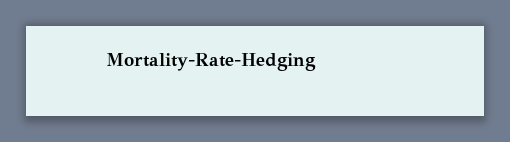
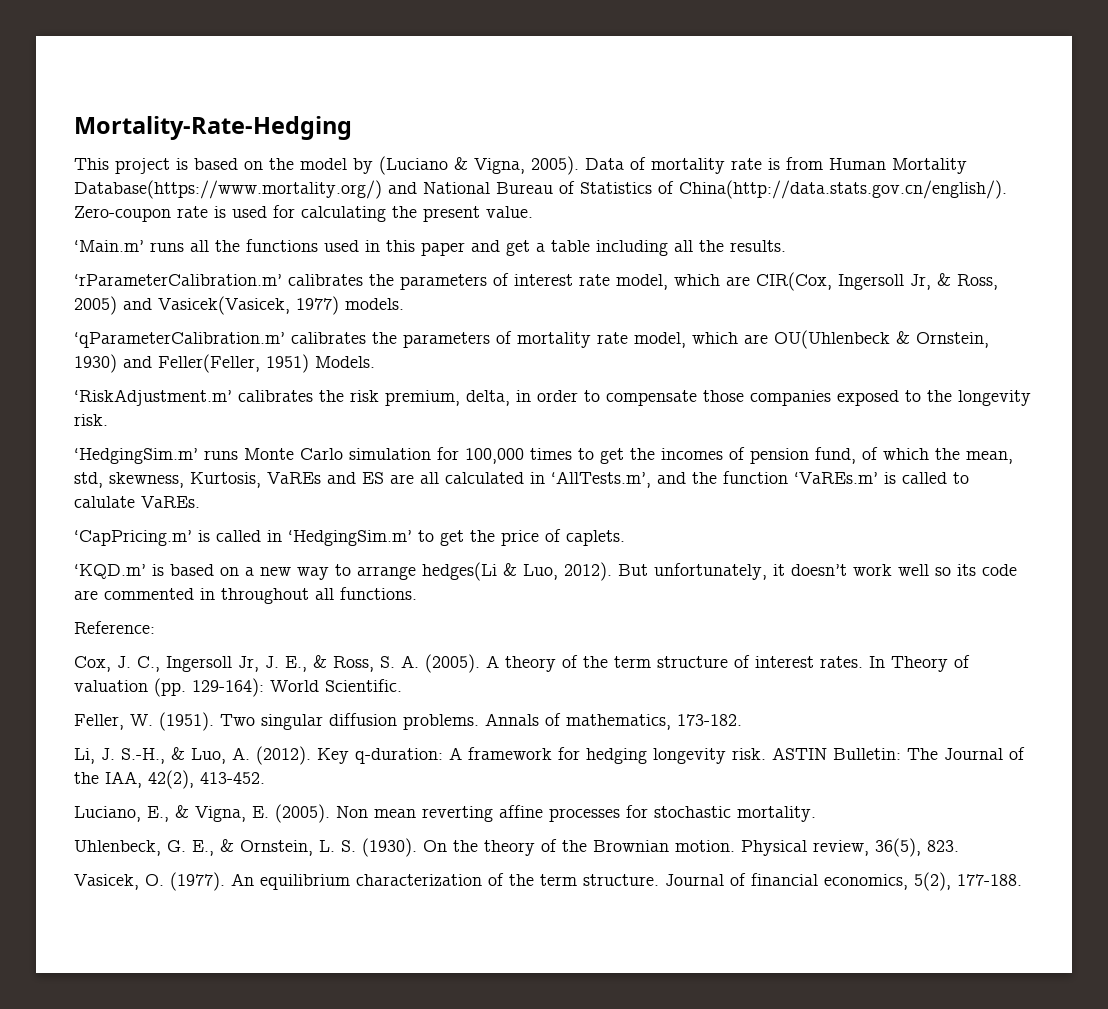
+ This project is based on the model by (Luciano & Vigna, 2005). Data of mortality rate is from Human Mortality Database(https://www.mortality.org/) and National Bureau of Statistics of China(http://data.stats.gov.cn/english/). Zero-coupon rate is used for calculating the present value.
+ ‘Main.m’ runs all the functions used in this paper and get a table including all the results.
+ ‘rParameterCalibration.m’ calibrates the parameters of interest rate model, which are CIR(Cox, Ingersoll Jr, & Ross, 2005) and Vasicek(Vasicek, 1977) models.
+ ‘qParameterCalibration.m’ calibrates the parameters of mortality rate model, which are OU(Uhlenbeck & Ornstein, 1930) and Feller(Feller, 1951) Models.
+ ‘RiskAdjustment.m’ calibrates the risk premium, delta, in order to compensate those companies exposed to the longevity risk.
+ ‘HedgingSim.m’ runs Monte Carlo simulation for 100,000 times to get the incomes of pension fund, of which the mean, std, skewness, Kurtosis, VaREs and ES are all calculated in ‘AllTests.m’, and the function ‘VaREs.m’ is called to calulate VaREs.
+ ‘CapPricing.m’ is called in ‘HedgingSim.m’ to get the price of caplets.
+ ‘KQD.m’ is based on a new way to arrange hedges(Li & Luo, 2012). But unfortunately, it doesn’t work well so its code are commented in throughout all functions.
+ Reference:
+ Cox, J. C., Ingersoll Jr, J. E., & Ross, S. A. (2005). A theory of the term structure of interest rates. In Theory of valuation (pp. 129-164): World Scientific.
+ Feller, W. (1951). Two singular diffusion problems. Annals of mathematics, 173-182.
+ Li, J. S.-H., & Luo, A. (2012). Key q-duration: A framework for hedging longevity risk. ASTIN Bulletin: The Journal of the IAA, 42(2), 413-452.
+ Luciano, E., & Vigna, E. (2005). Non mean reverting affine processes for stochastic mortality.
+ Uhlenbeck, G. E., & Ornstein, L. S. (1930). On the theory of the Brownian motion. Physical review, 36(5), 823.
+ Vasicek, O. (1977). An equilibrium characterization of the term structure. Journal of financial economics, 5(2), 177-188.

